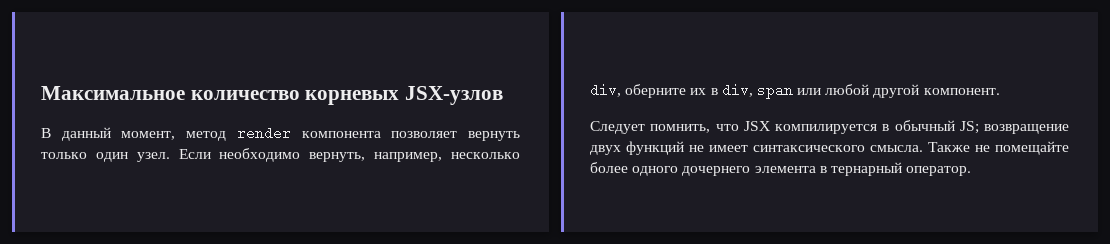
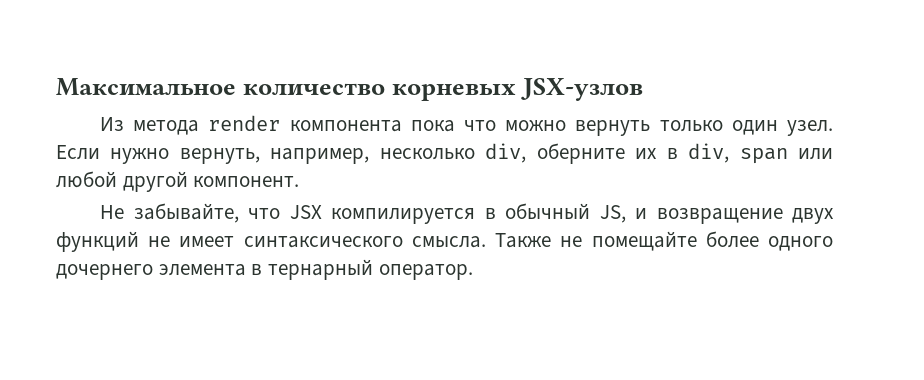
- В данный момент, метод render компонента позволяет вернуть только один узел.
+ Из метода render компонента пока что можно вернуть только один узел.
- Если необходимо вернуть, например, несколько div, оберните их в div, span или любой другой компонент.
+ Если нужно вернуть, например, несколько div, оберните их в div, span или любой другой компонент.
- Следует помнить, что JSX компилируется в обычный JS; возвращение двух функций не имеет синтаксического смысла.
+ Не забывайте, что JSX компилируется в обычный JS, и возвращение двух функций не имеет синтаксического смысла.

